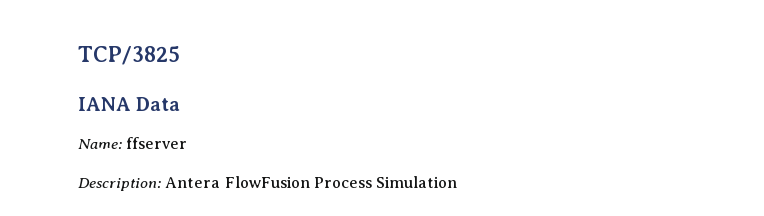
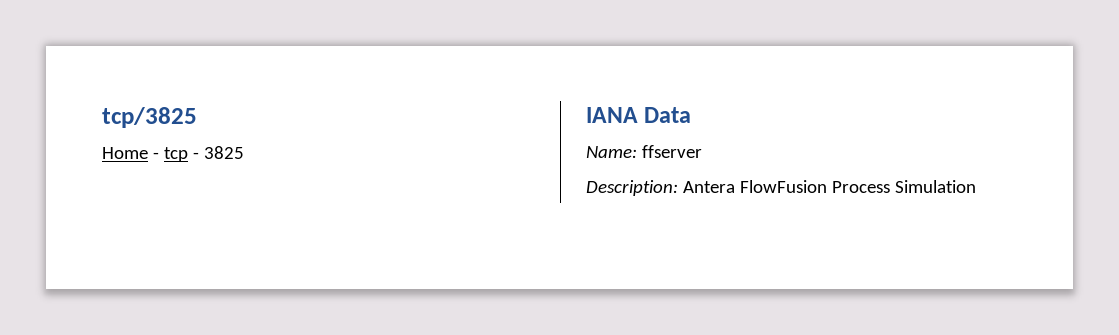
- TCP/3825
+ tcp/3825
+ Home - tcp - 3825

